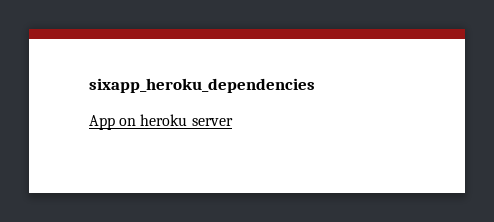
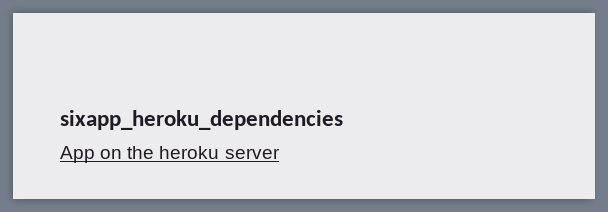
- App on heroku server
+ App on the heroku server

